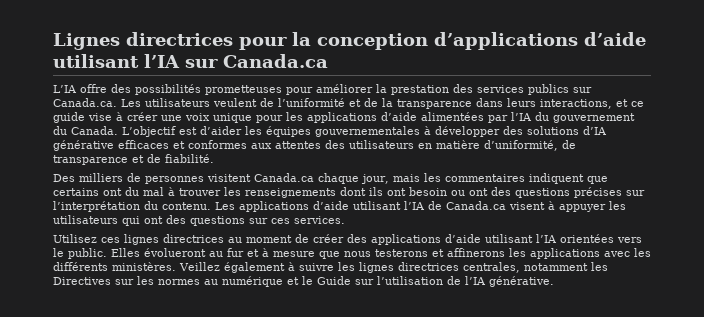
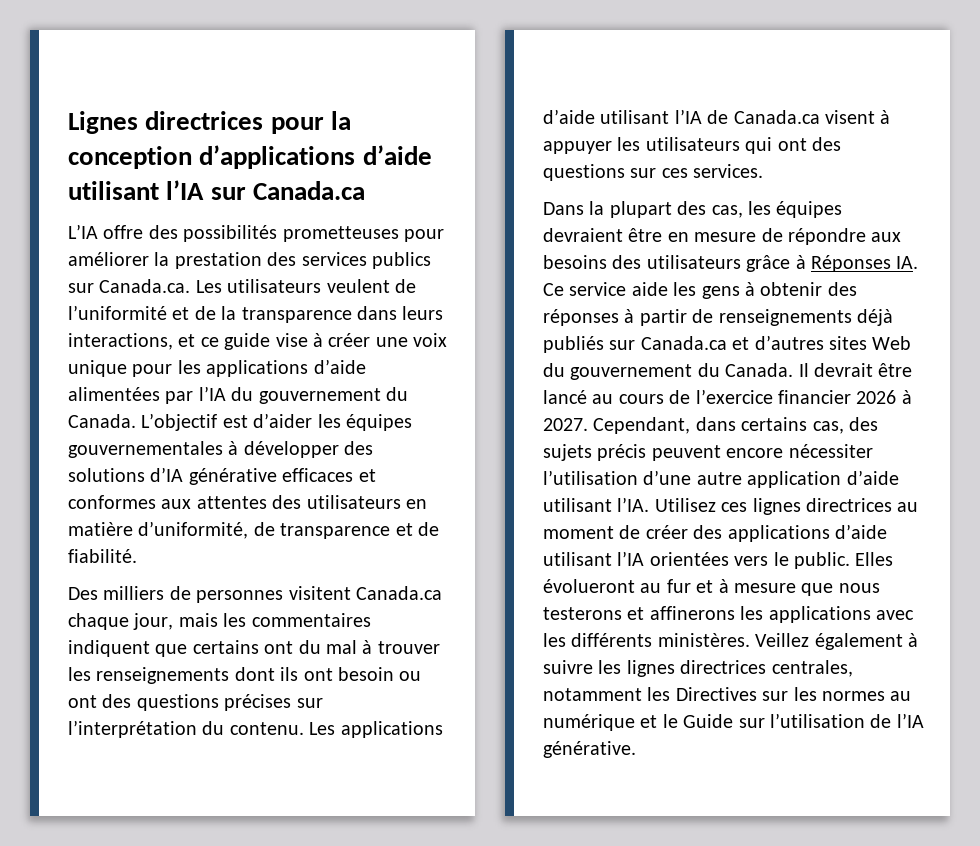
+ Dans la plupart des cas, les équipes devraient être en mesure de répondre aux besoins des utilisateurs grâce à Réponses IA. Ce service aide les gens à obtenir des réponses à partir de renseignements déjà publiés sur Canada.ca et d’autres sites Web du gouvernement du Canada. Il devrait être lancé au cours de l’exercice financier 2026 à 2027. Cependant, dans certains cas, des sujets précis peuvent encore nécessiter l’utilisation d’une autre application d’aide utilisant l’IA.

